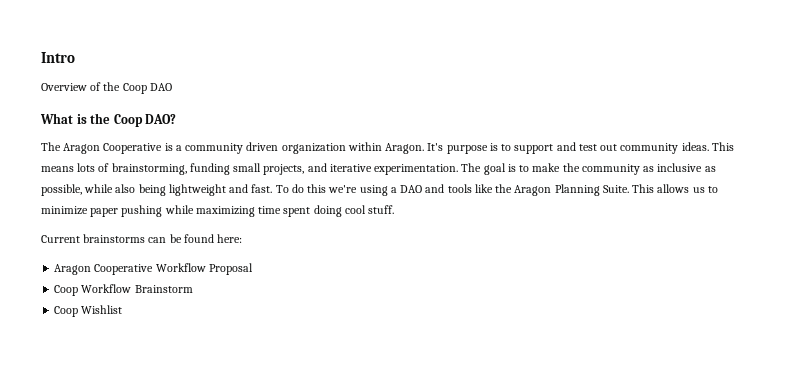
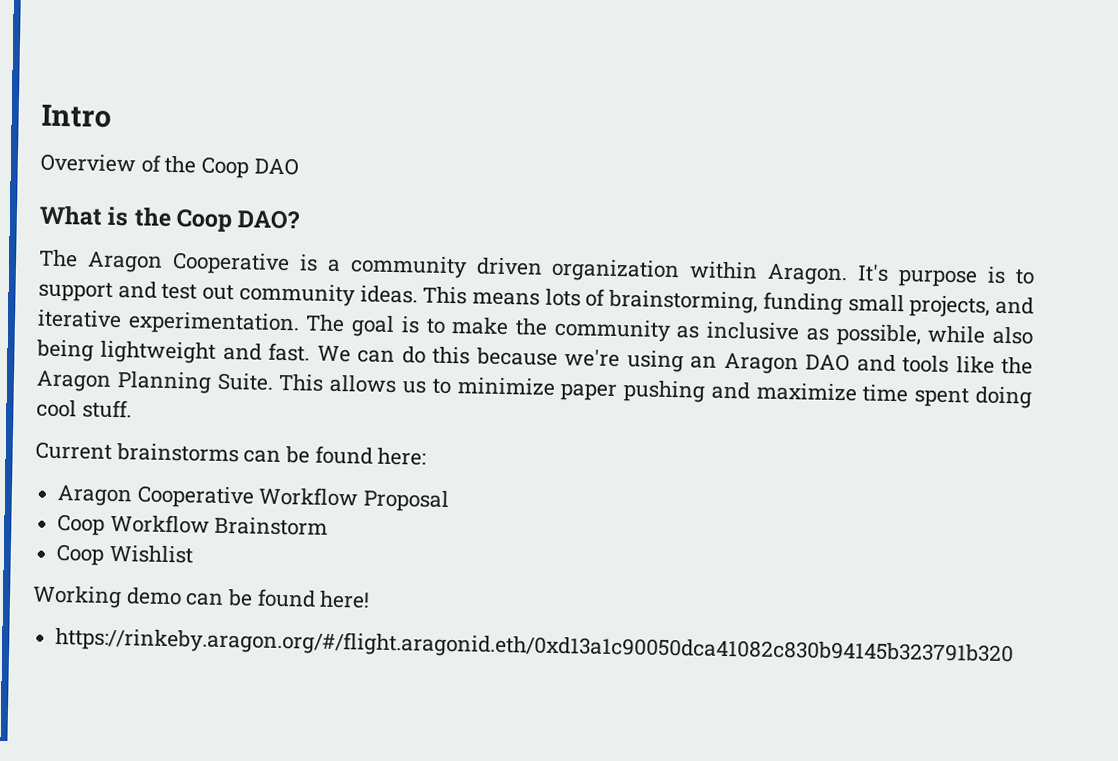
- To do this we're using a DAO and tools like the Aragon Planning Suite.
+ We can do this because we're using an Aragon DAO and tools like the Aragon Planning Suite.
- This allows us to minimize paper pushing while maximizing time spent doing cool stuff.
+ This allows us to minimize paper pushing and maximize time spent doing cool stuff.
+ Working demo can be found here!
+ https://rinkeby.aragon.org/#/flight.aragonid.eth/0xd13a1c90050dca41082c830b94145b323791b320

